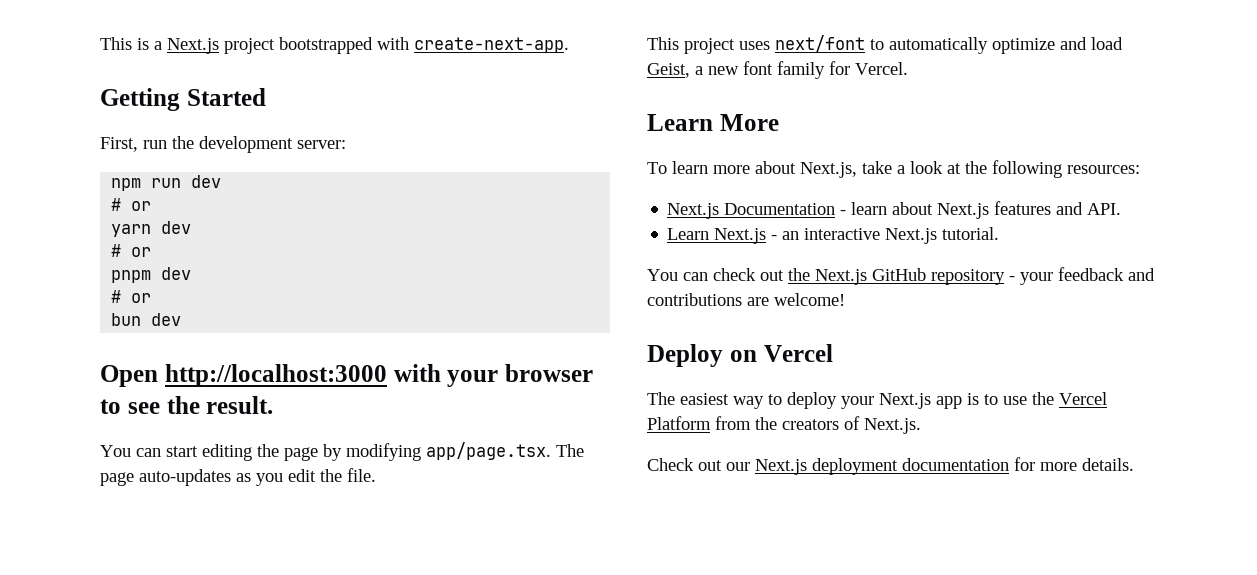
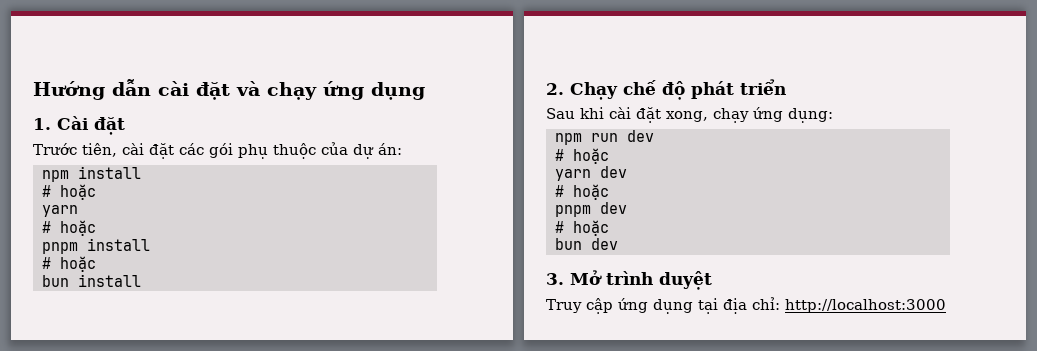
- This is a Next.js project bootstrapped with create-next-app.
- Getting Started
- First, run the development server:
+ Hướng dẫn cài đặt và chạy ứng dụng
+ 1. Cài đặt
+ Trước tiên, cài đặt các gói phụ thuộc của dự án:
+ npm install
+ # hoặc
+ yarn
+ # hoặc
+ pnpm install
+ # hoặc
+ bun install
+ 2. Chạy chế độ phát triển
+ Sau khi cài đặt xong, chạy ứng dụng:
  npm run dev
- # or
+ # hoặc
  yarn dev
- # or
+ # hoặc
  pnpm dev
- # or
+ # hoặc
- Open http://localhost:3000 with your browser to see the result.
- You can start editing the page by modifying app/page.tsx. The page auto-updates as you edit the file.
- This project uses next/font to automatically optimize and load Geist, a new font family for Vercel.
- Learn More
- To learn more about Next.js, take a look at the following resources:
- Next.js Documentation - learn about Next.js features and API.
- Learn Next.js - an interactive Next.js tutorial.
- You can check out the Next.js GitHub repository - your feedback and contributions are welcome!
- Deploy on Vercel
- The easiest way to deploy your Next.js app is to use the Vercel Platform from the creators of Next.js.
- Check out our Next.js deployment documentation for more details.
+ 3. Mở trình duyệt
+ Truy cập ứng dụng tại địa chỉ: http://localhost:3000

